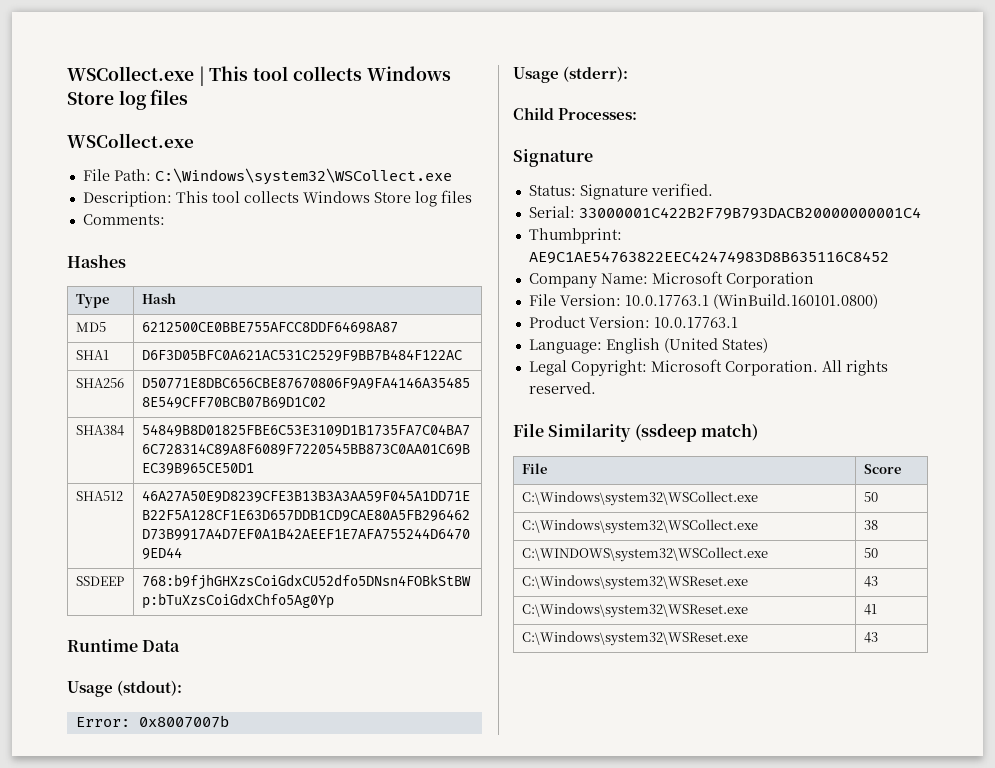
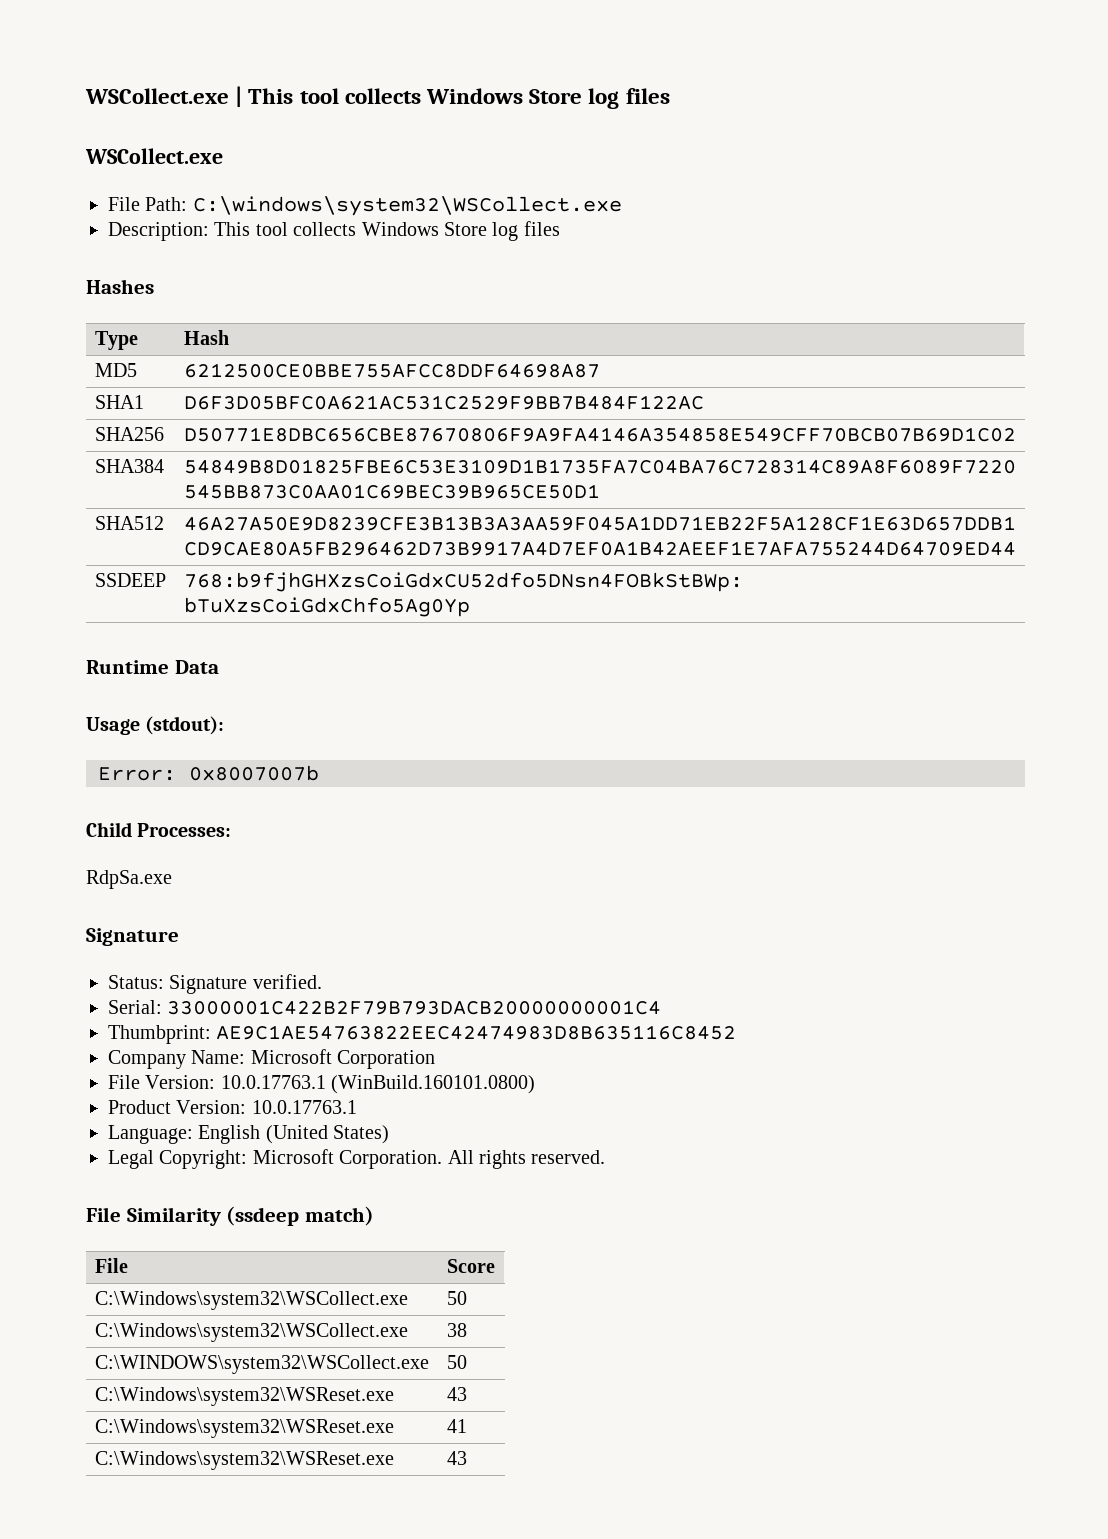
- File Path: C:\Windows\system32\WSCollect.exe
+ File Path: C:\windows\system32\WSCollect.exe
- Comments:
- Usage (stderr):
+ RdpSa.exe

